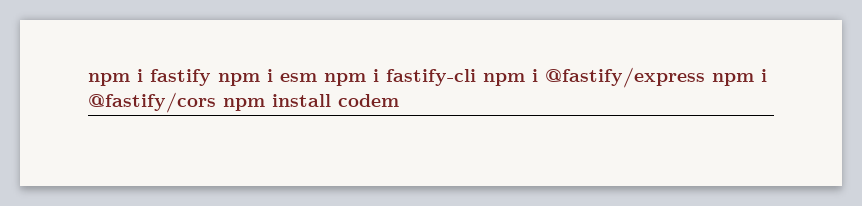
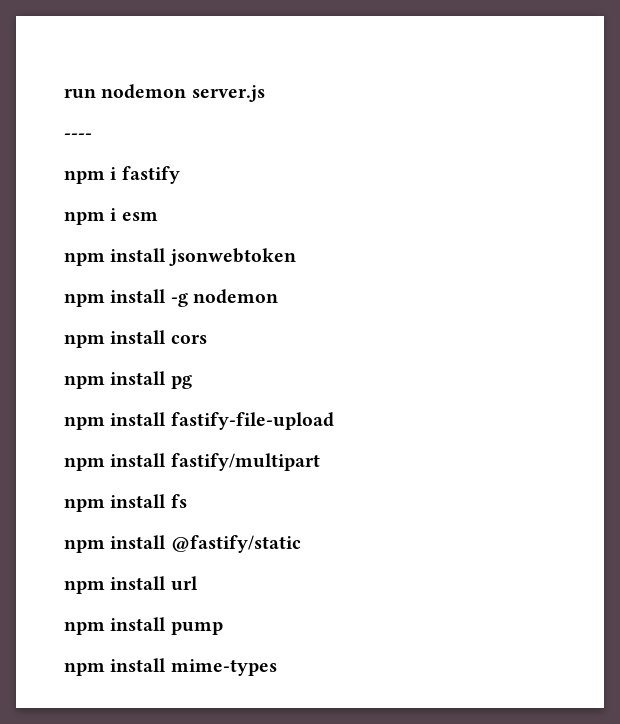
+ run nodemon server.js
+ ----
- npm i fastify npm i esm npm i fastify-cli npm i @fastify/express npm i @fastify/cors npm install codem
+ npm i fastify
+ npm i esm
+ npm install jsonwebtoken
+ npm install -g nodemon
+ npm install cors
+ npm install pg
+ npm install fastify-file-upload
+ npm install fastify/multipart
+ npm install fs
+ npm install @fastify/static
+ npm install url
+ npm install pump
+ npm install mime-types

